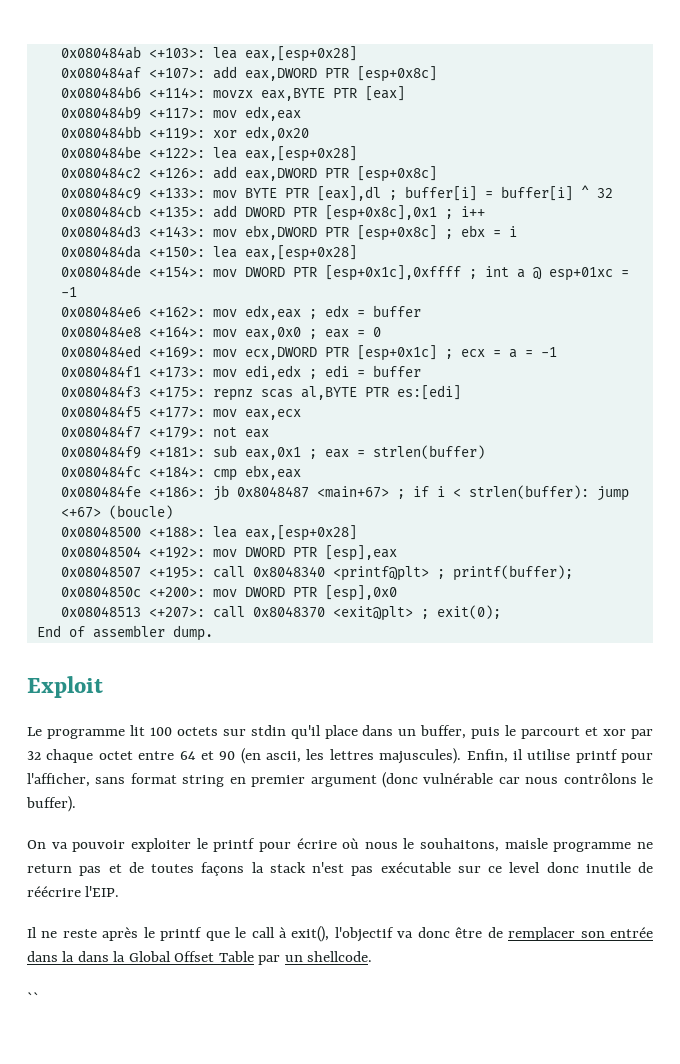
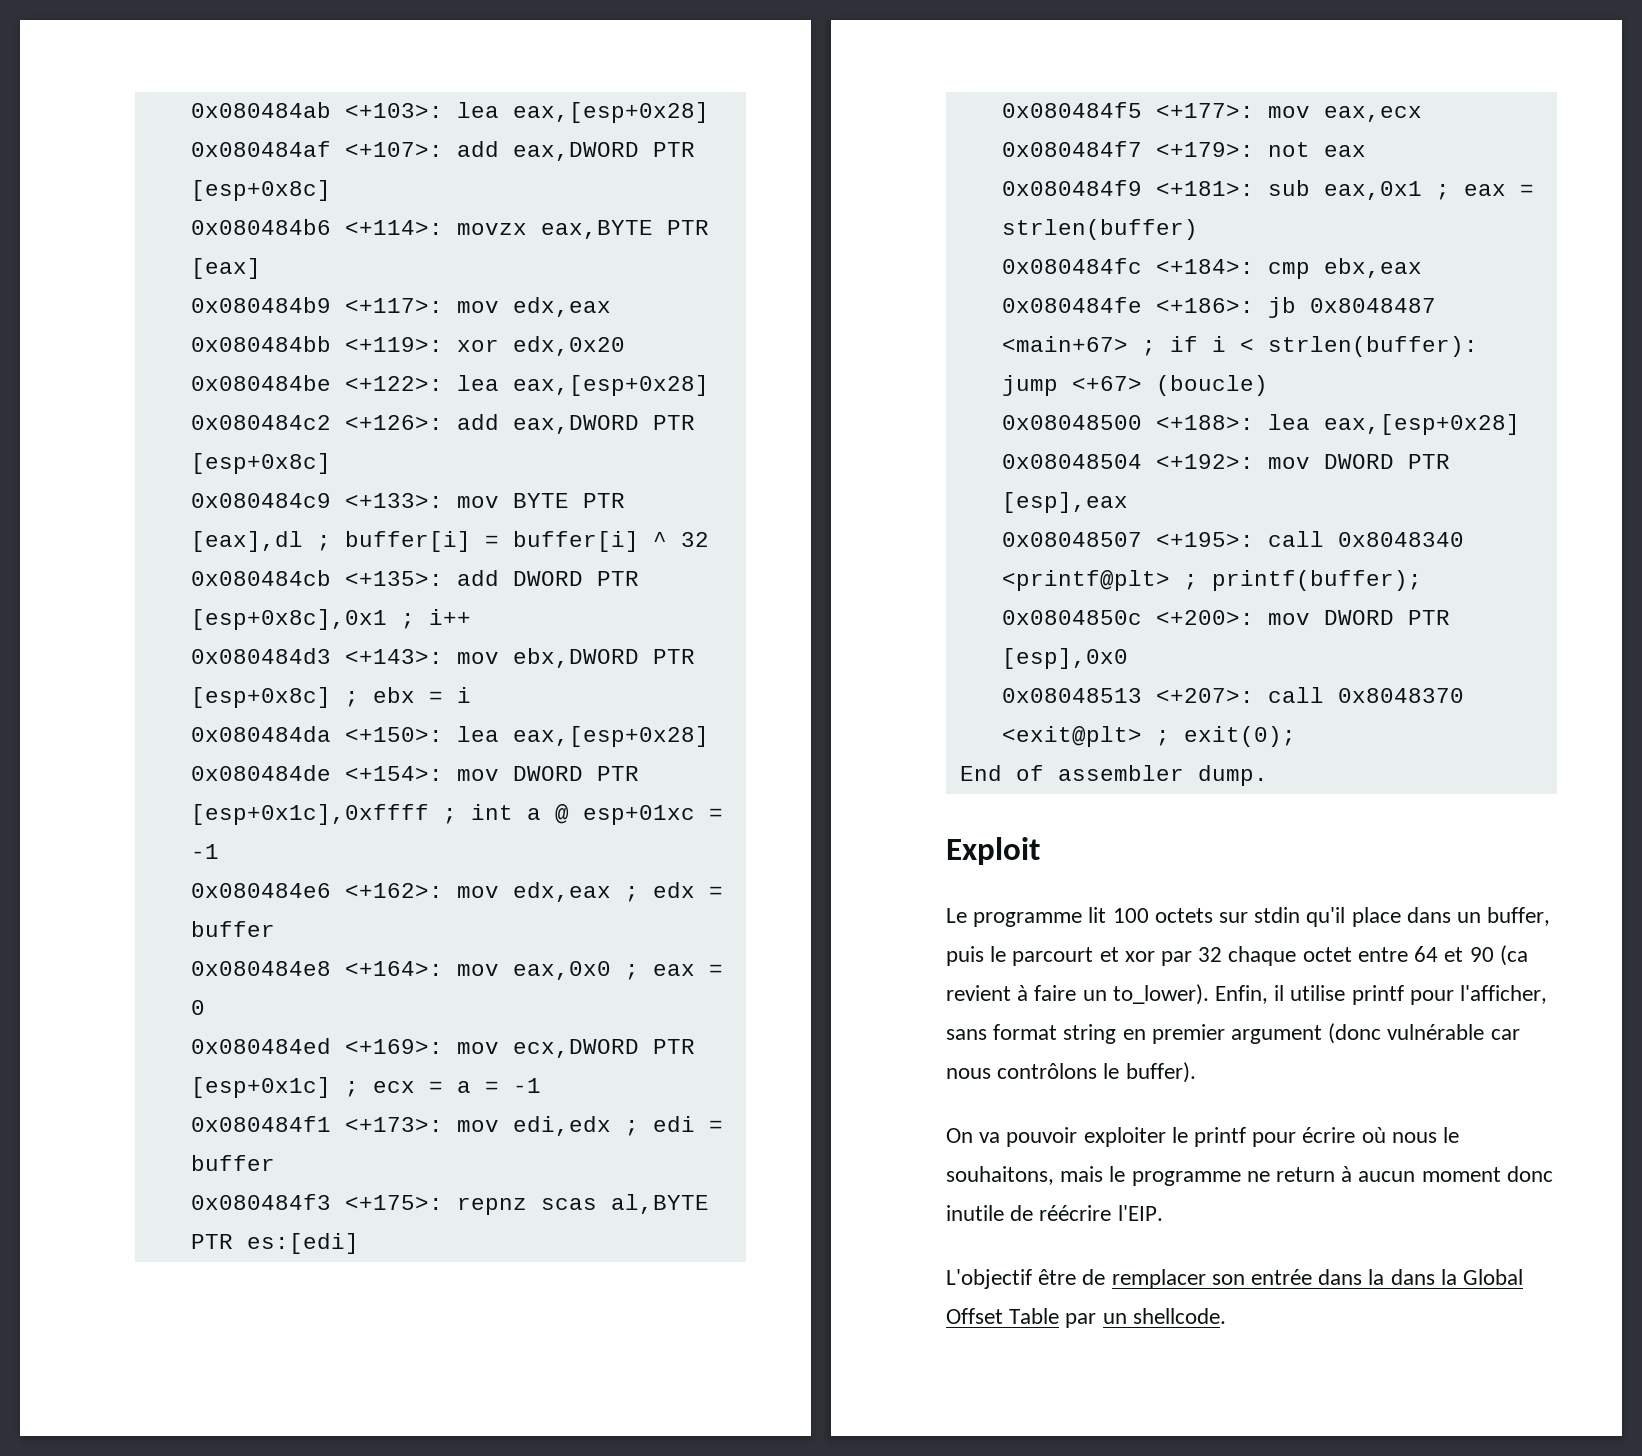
- Le programme lit 100 octets sur stdin qu'il place dans un buffer, puis le parcourt et xor par 32 chaque octet entre 64 et 90 (en ascii, les lettres majuscules).
+ Le programme lit 100 octets sur stdin qu'il place dans un buffer, puis le parcourt et xor par 32 chaque octet entre 64 et 90 (ca revient à faire un to_lower).
- On va pouvoir exploiter le printf pour écrire où nous le souhaitons, maisle programme ne return pas et de toutes façons la stack n'est pas exécutable sur ce level donc inutile de réécrire l'EIP.
+ On va pouvoir exploiter le printf pour écrire où nous le souhaitons, mais le programme ne return à aucun moment donc inutile de réécrire l'EIP.
- Il ne reste après le printf que le call à exit(), l'objectif va donc être de remplacer son entrée dans la dans la Global Offset Table par un shellcode.
+ L'objectif être de remplacer son entrée dans la dans la Global Offset Table par un shellcode.
- ``

